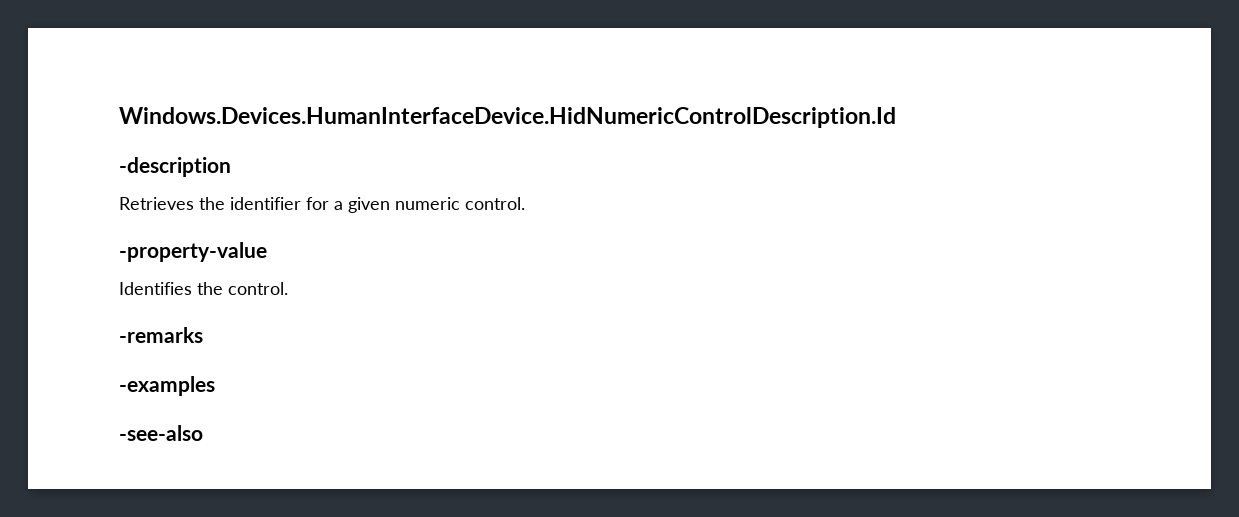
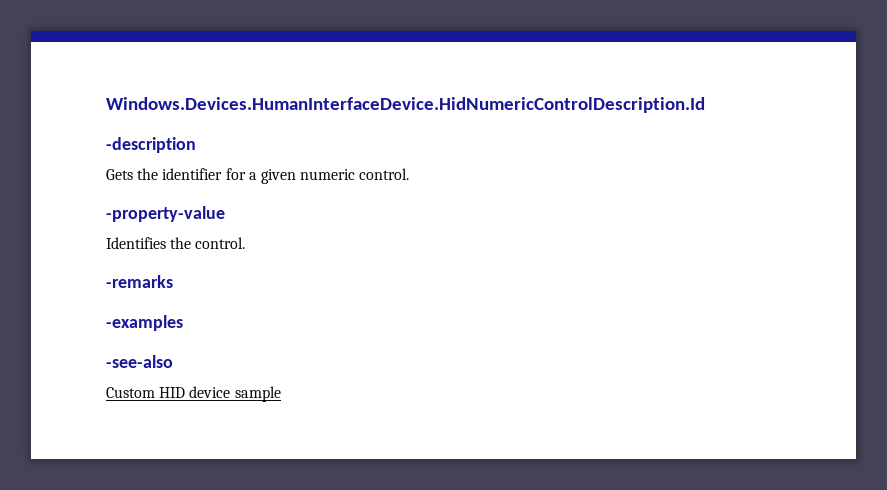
- Retrieves the identifier for a given numeric control.
+ Gets the identifier for a given numeric control.
+ Custom HID device sample

